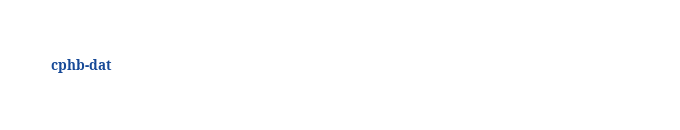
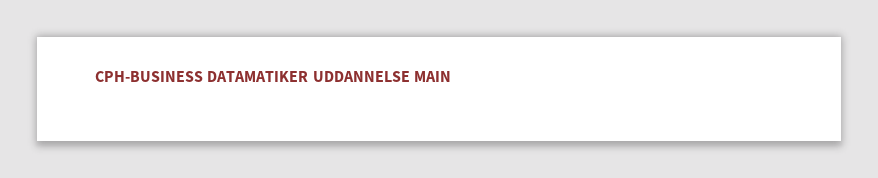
- cphb-dat
+ CPH-BUSINESS DATAMATIKER UDDANNELSE MAIN

